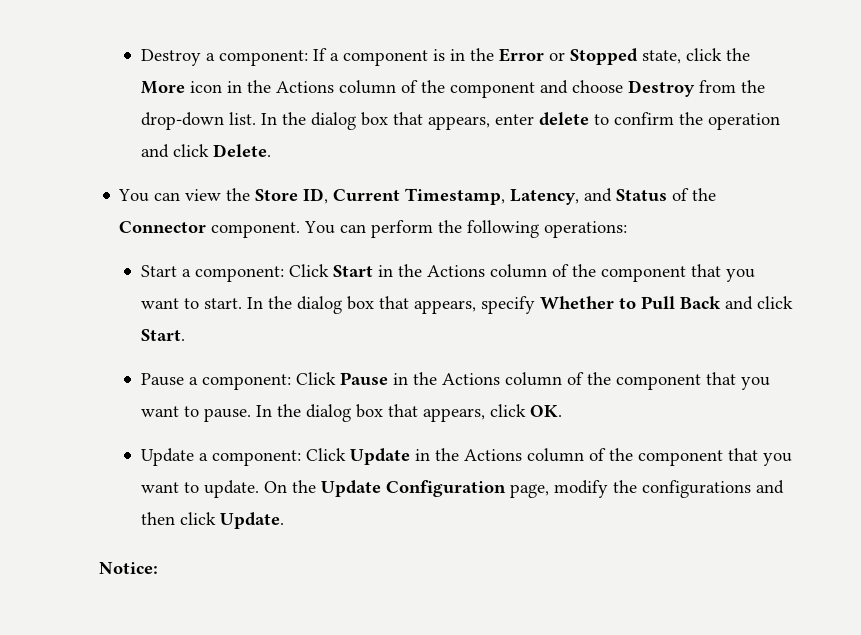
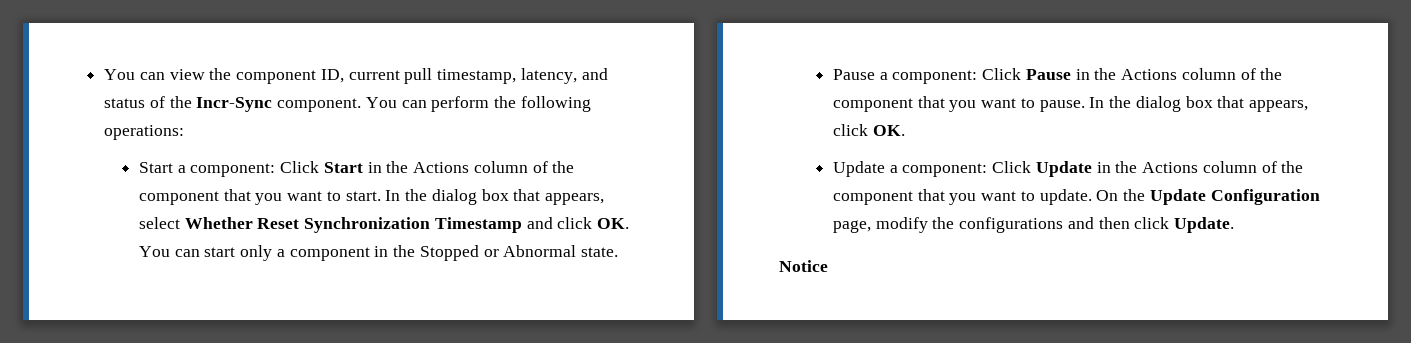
- Destroy a component: If a component is in the Error or Stopped state, click the More icon in the Actions column of the component and choose Destroy from the drop-down list. In the dialog box that appears, enter delete to confirm the operation and click Delete.
- You can view the Store ID, Current Timestamp, Latency, and Status of the Connector component.
+ You can view the component ID, current pull timestamp, latency, and status of the Incr-Sync component.
- In the dialog box that appears, specify Whether to Pull Back and click Start.
+ In the dialog box that appears, select Whether Reset Synchronization Timestamp and click OK. You can start only a component in the Stopped or Abnormal state.
- Notice:
+ Notice

